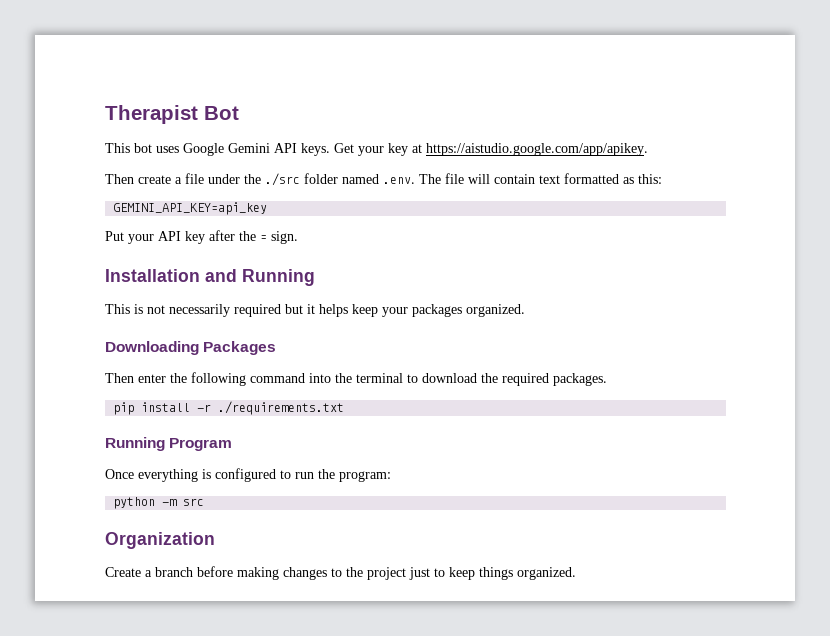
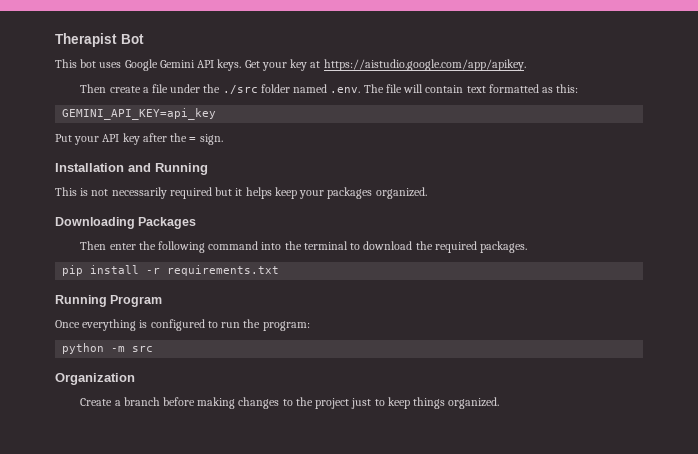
- pip install -r ./requirements.txt
+ pip install -r requirements.txt

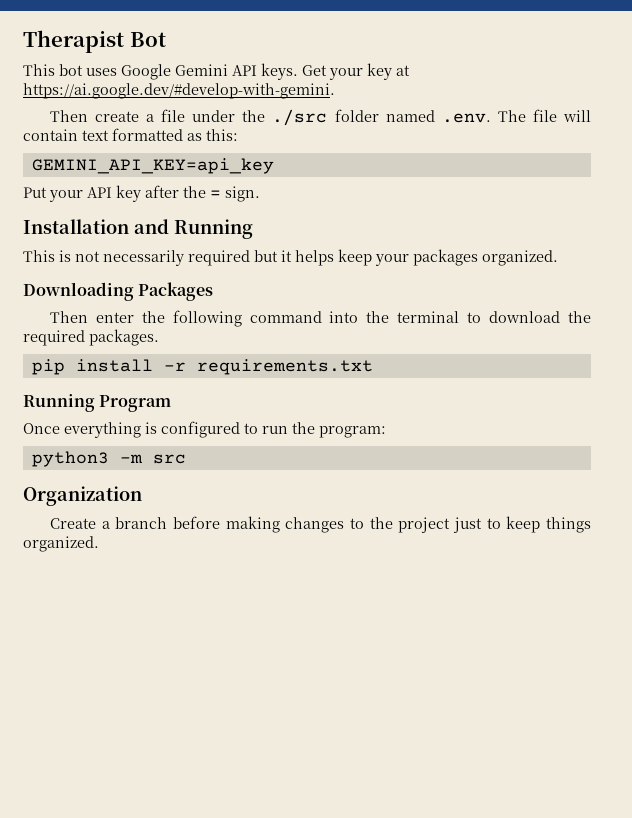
- Get your key at https://aistudio.google.com/app/apikey.
+ Get your key at https://ai.google.dev/#develop-with-gemini.
- python -m src
+ python3 -m src

